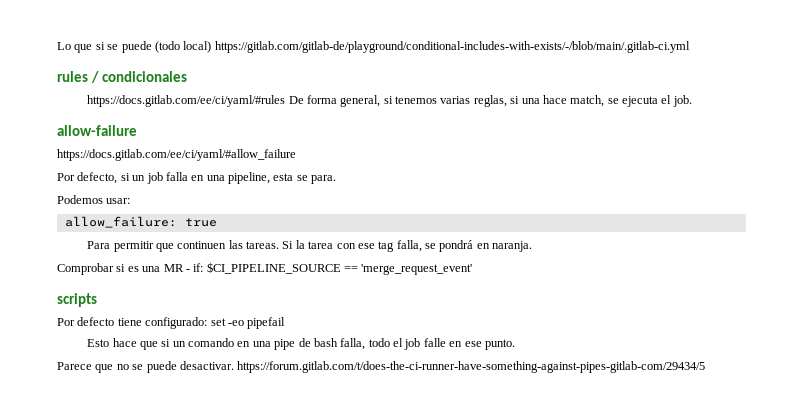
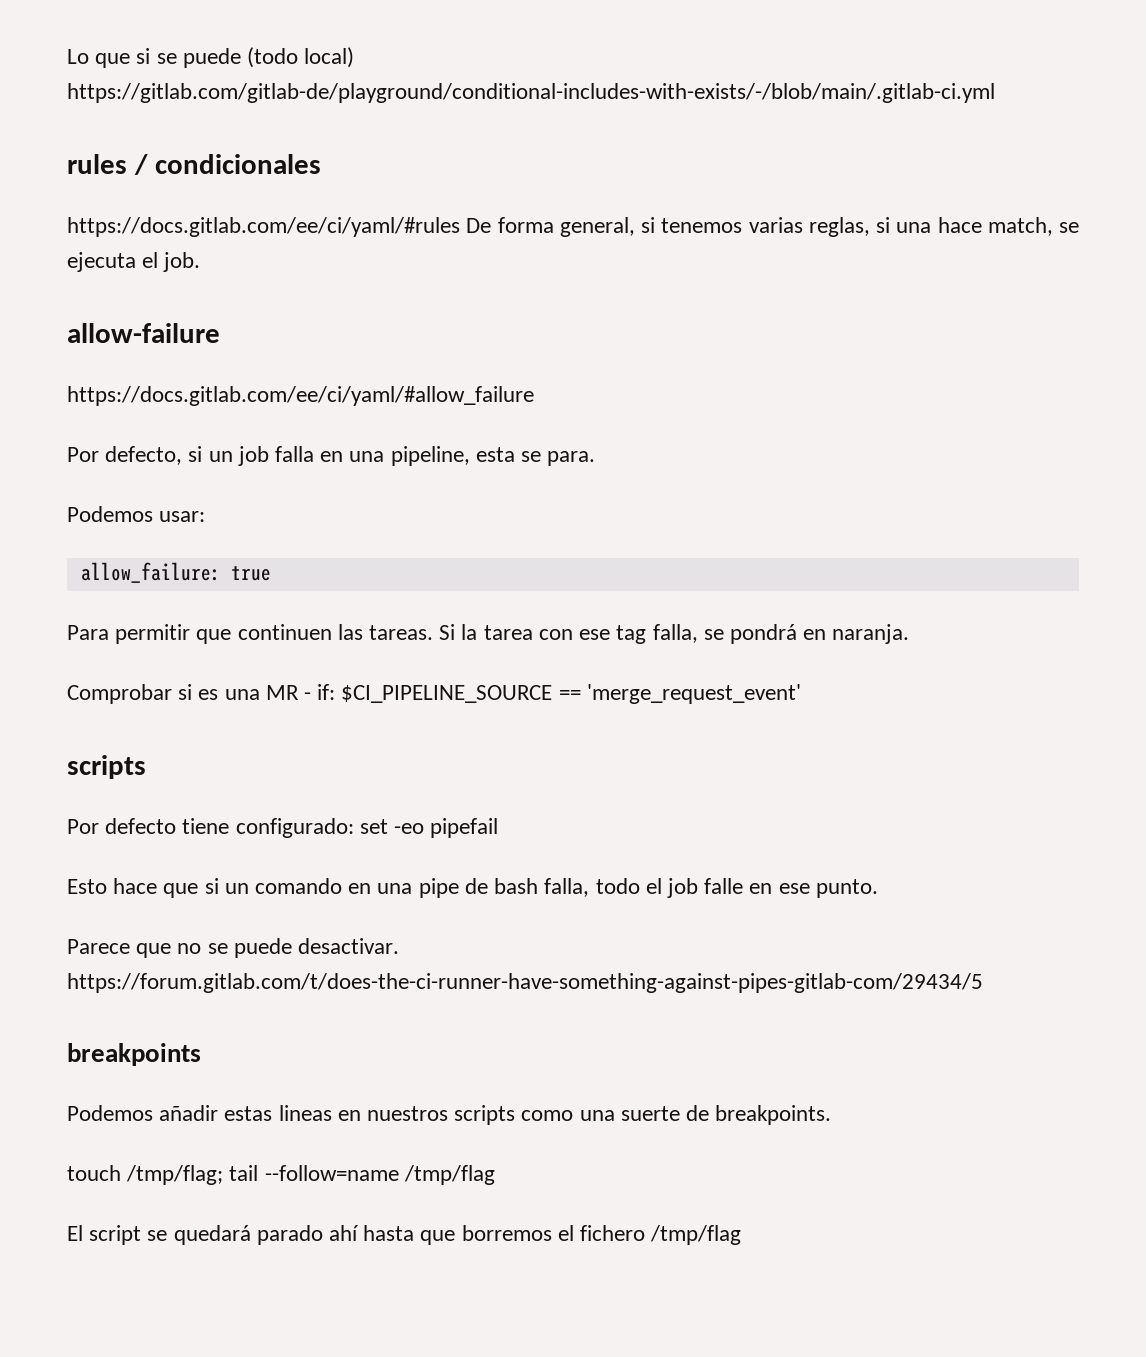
+ breakpoints
+ Podemos añadir estas lineas en nuestros scripts como una suerte de breakpoints.
+ touch /tmp/flag; tail --follow=name /tmp/flag
+ El script se quedará parado ahí hasta que borremos el fichero /tmp/flag

